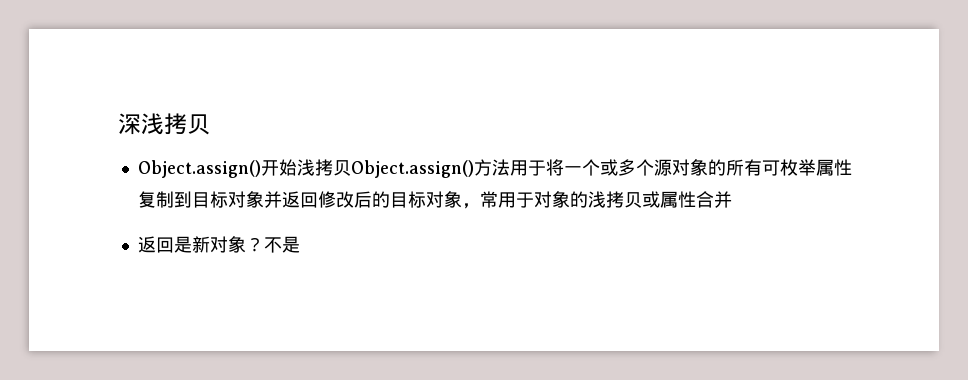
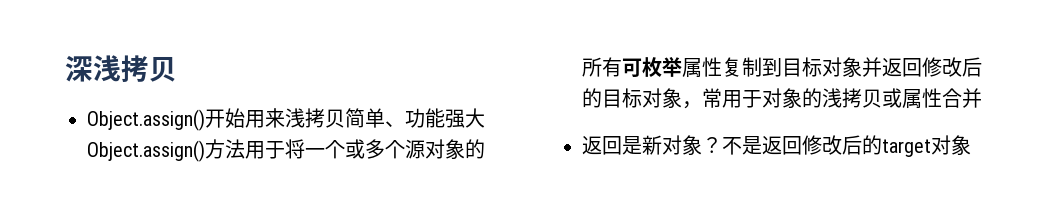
- Object.assign()开始浅拷贝Object.assign()方法用于将一个或多个源对象的所有可枚举属性复制到目标对象并返回修改后的目标对象，常用于对象的浅拷贝或属性合并
+ Object.assign()开始用来浅拷贝简单、功能强大Object.assign()方法用于将一个或多个源对象的所有可枚举属性复制到目标对象并返回修改后的目标对象，常用于对象的浅拷贝或属性合并
- 不是
+ 不是返回修改后的target对象

